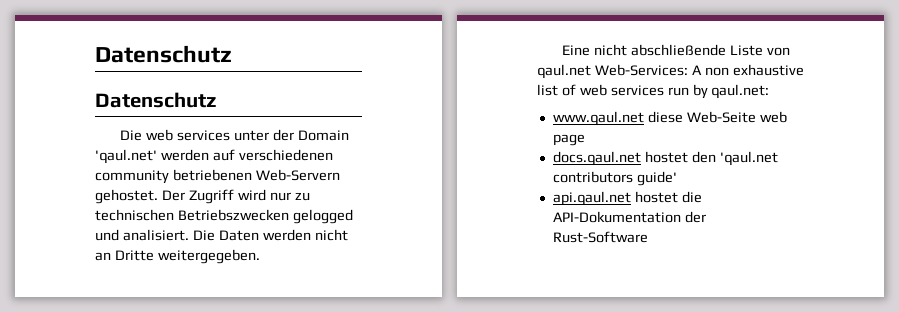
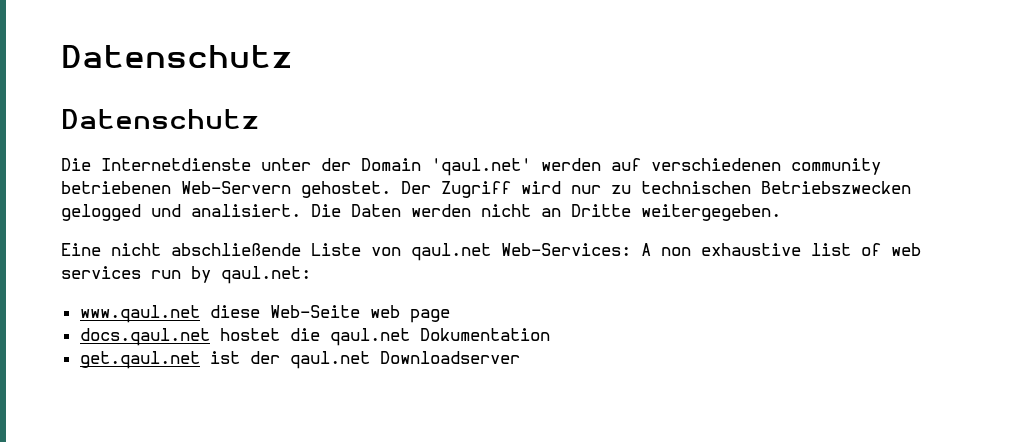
- Die web services unter der Domain 'qaul.net' werden auf verschiedenen community betriebenen Web-Servern gehostet.
+ Die Internetdienste unter der Domain 'qaul.net' werden auf verschiedenen community betriebenen Web-Servern gehostet.
- docs.qaul.net hostet den 'qaul.net contributors guide'
- api.qaul.net hostet die API-Dokumentation der Rust-Software
+ docs.qaul.net hostet die qaul.net Dokumentation
+ get.qaul.net ist der qaul.net Downloadserver

